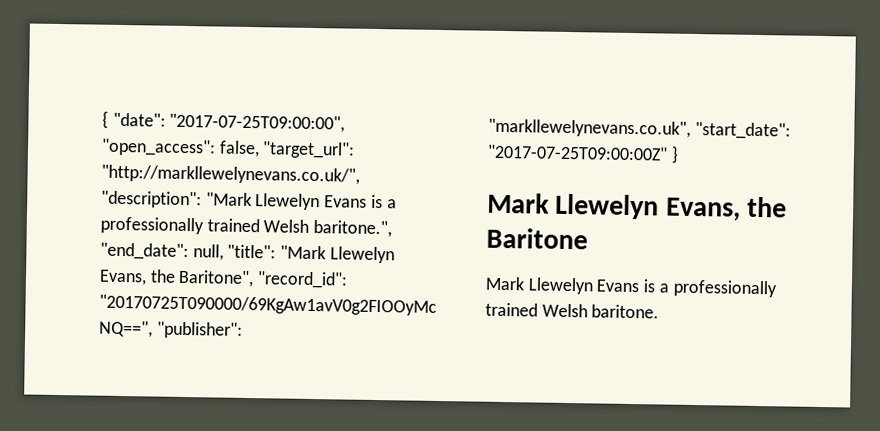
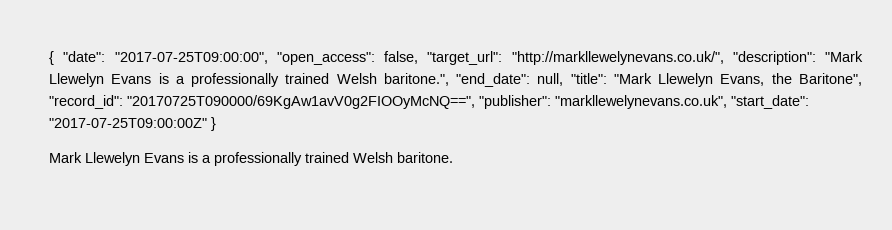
- Mark Llewelyn Evans, the Baritone

